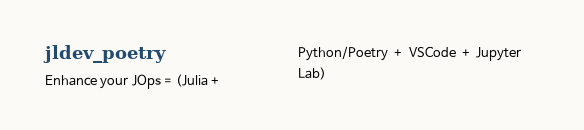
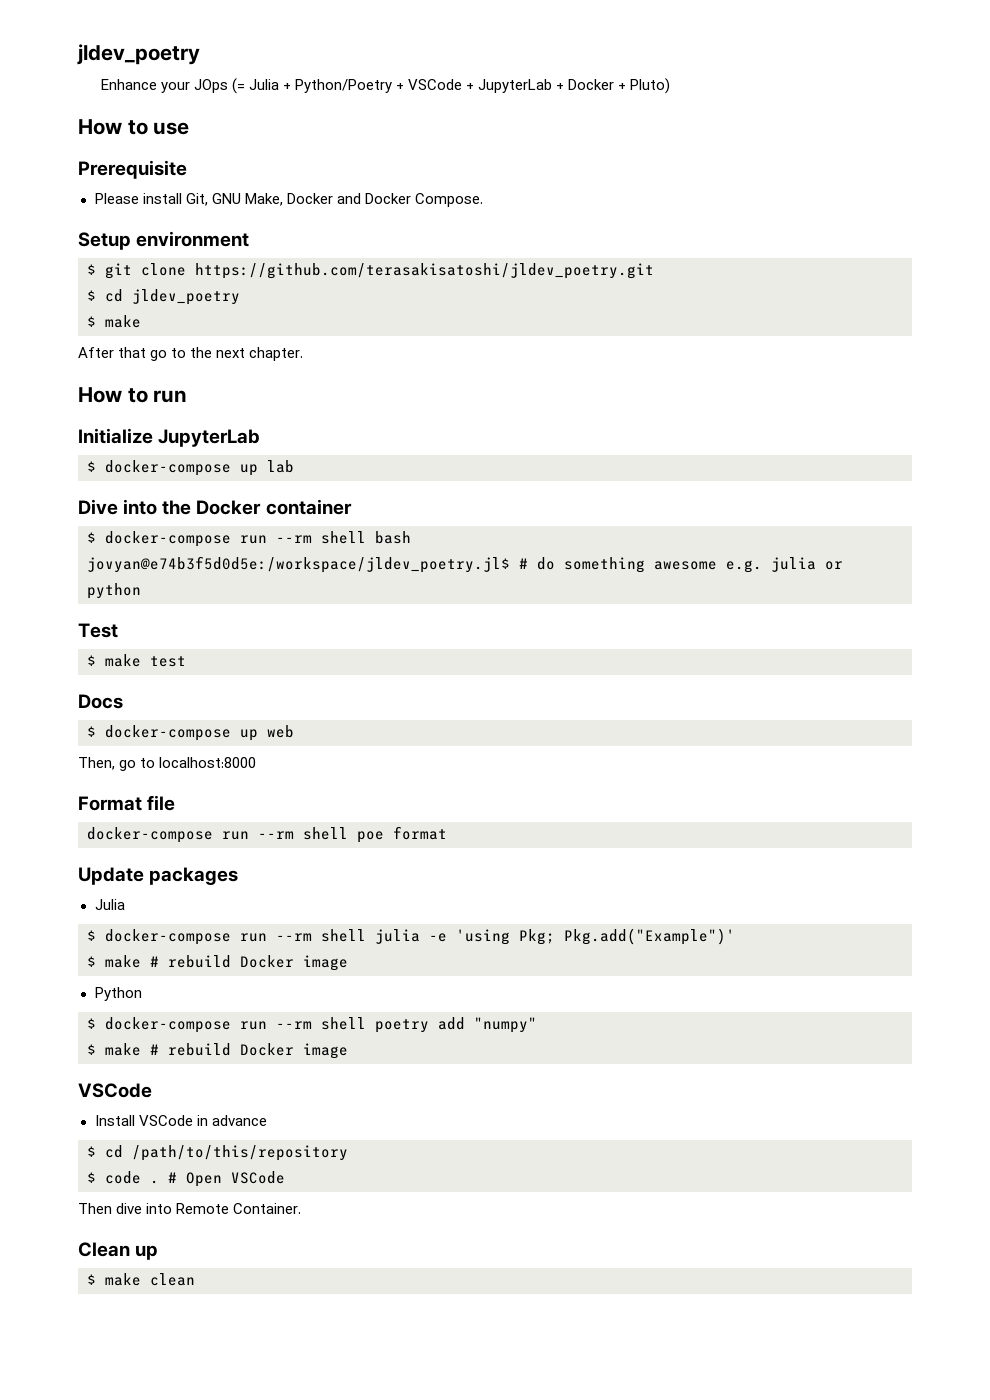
- Enhance your JOps = (Julia + Python/Poetry + VSCode + Jupyter Lab)
+ Enhance your JOps (= Julia + Python/Poetry + VSCode + JupyterLab + Docker + Pluto)
+ How to use
+ Prerequisite
+ Please install Git, GNU Make, Docker and Docker Compose.
+ Setup environment
+ $ git clone https://github.com/terasakisatoshi/jldev_poetry.git
+ $ cd jldev_poetry
+ $ make
+ After that go to the next chapter.
+ How to run
+ Initialize JupyterLab
+ $ docker-compose up lab
+ Dive into the Docker container
+ $ docker-compose run --rm shell bash
+ jovyan@e74b3f5d0d5e:/workspace/jldev_poetry.jl$ # do something awesome e.g. julia or python
+ Test
+ $ make test
+ Docs
+ $ docker-compose up web
+ Then, go to localhost:8000
+ Format file
+ docker-compose run --rm shell poe format
+ Update packages
+ Julia
+ $ docker-compose run --rm shell julia -e 'using Pkg; Pkg.add("Example")'
+ $ make # rebuild Docker image
+ Python
+ $ docker-compose run --rm shell poetry add "numpy"
+ $ make # rebuild Docker image
+ VSCode
+ Install VSCode in advance
+ $ cd /path/to/this/repository
+ $ code . # Open VSCode
+ Then dive into Remote Container.
+ Clean up
+ $ make clean

